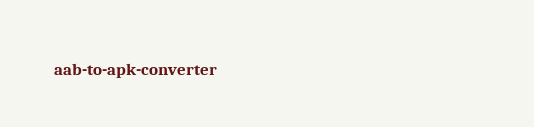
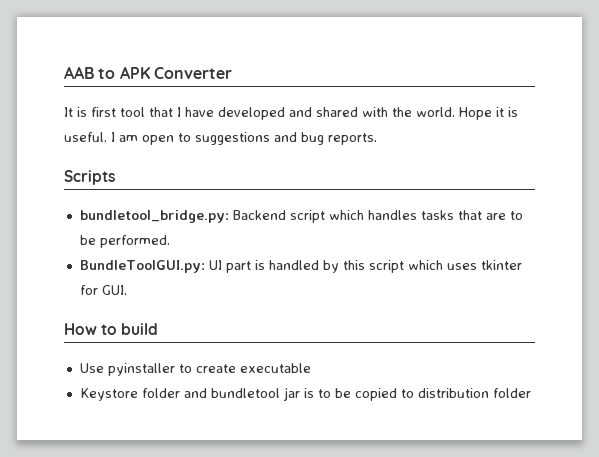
- aab-to-apk-converter
+ AAB to APK Converter
+ It is first tool that I have developed and shared with the world. Hope it is useful. I am open to suggestions and bug reports.
+ Scripts
+ bundletool_bridge.py: Backend script which handles tasks that are to be performed.
+ BundleToolGUI.py: UI part is handled by this script which uses tkinter for GUI.
+ How to build
+ Use pyinstaller to create executable
+ Keystore folder and bundletool jar is to be copied to distribution folder

